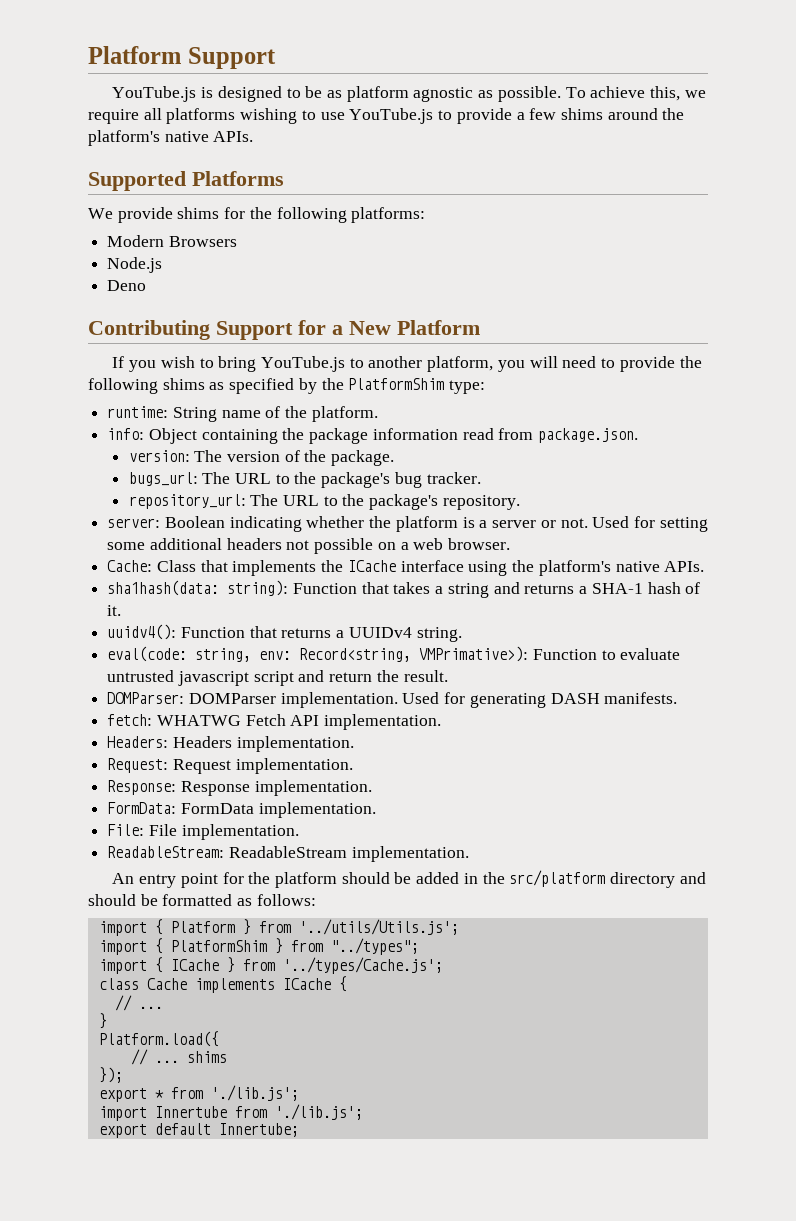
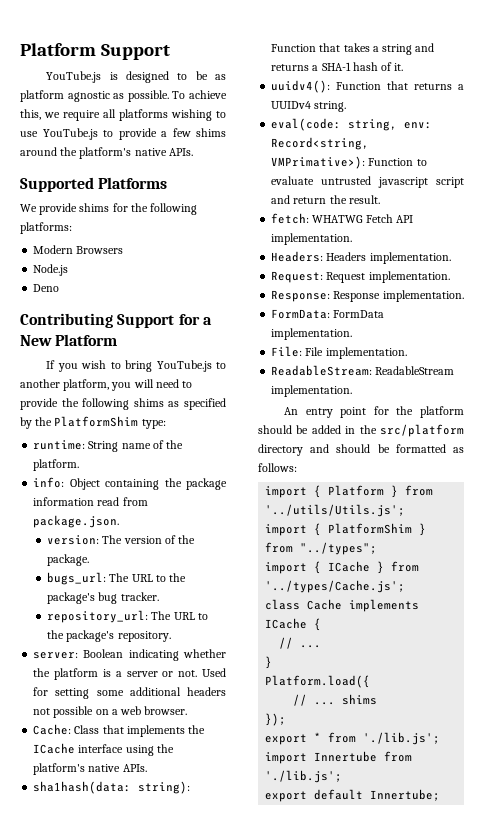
- DOMParser: DOMParser implementation. Used for generating DASH manifests.

